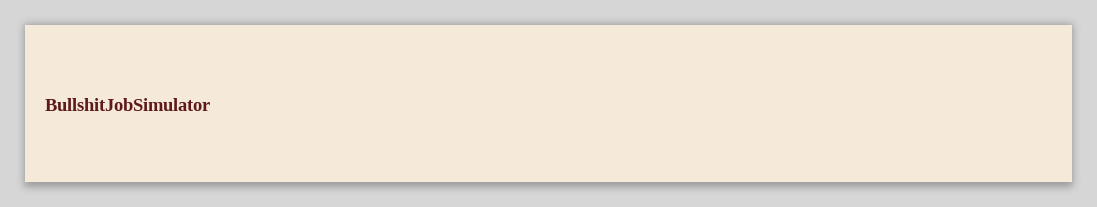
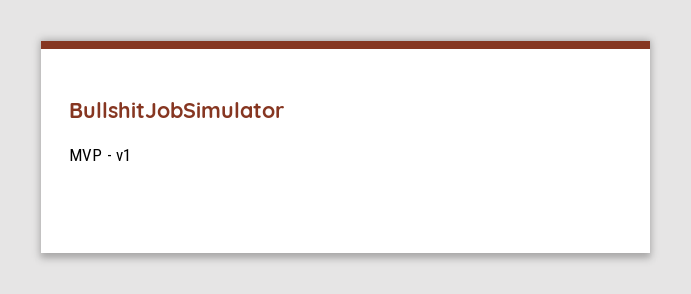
+ MVP - v1

